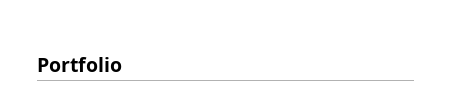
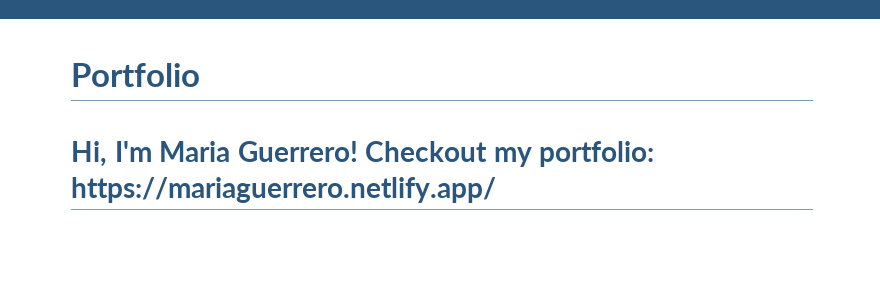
+ Hi, I'm Maria Guerrero! Checkout my portfolio: https://mariaguerrero.netlify.app/

